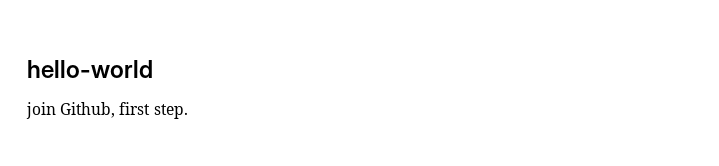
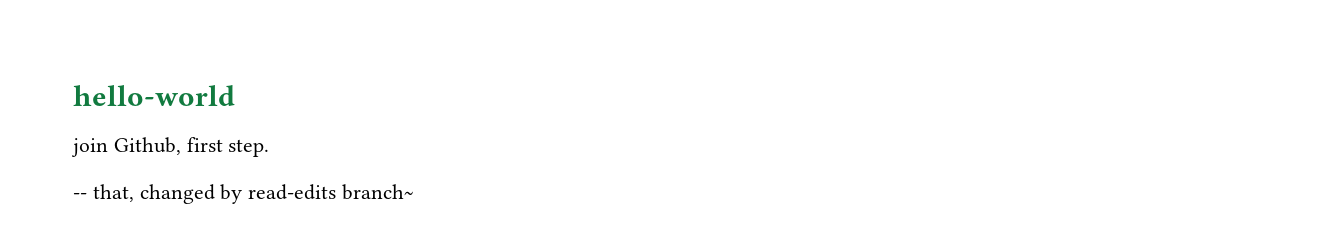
+ -- that, changed by read-edits branch~

